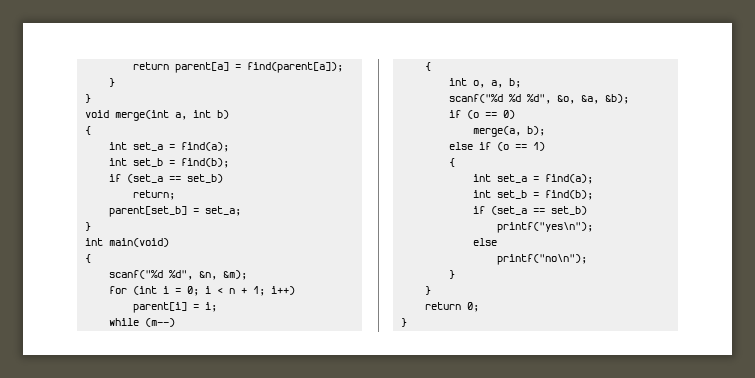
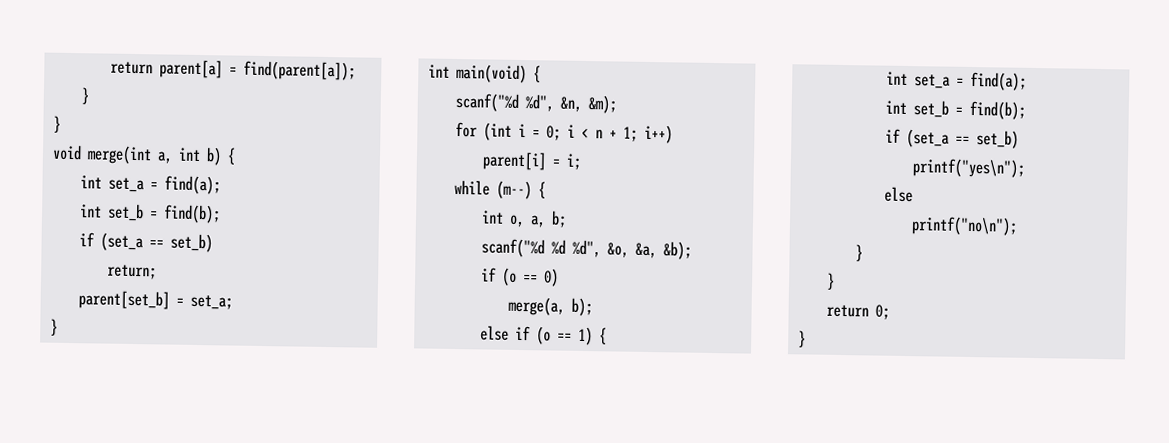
- void merge(int a, int b)
- {
+ void merge(int a, int b) {
- int main(void)
- {
+ int main(void) {
- while (m--)
- {
+ while (m--) {
- else if (o == 1)
- {
+ else if (o == 1) {

